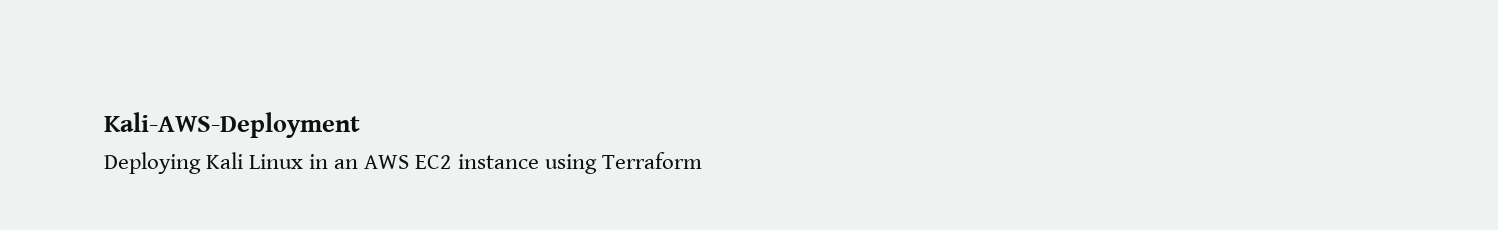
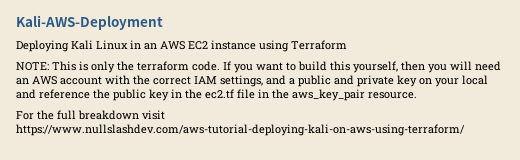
+ NOTE: This is only the terraform code. If you want to build this yourself, then you will need an AWS account with the correct IAM settings, and a public and private key on your local and reference the public key in the ec2.tf file in the aws_key_pair resource.
+ For the full breakdown visit https://www.nullslashdev.com/aws-tutorial-deploying-kali-on-aws-using-terraform/

